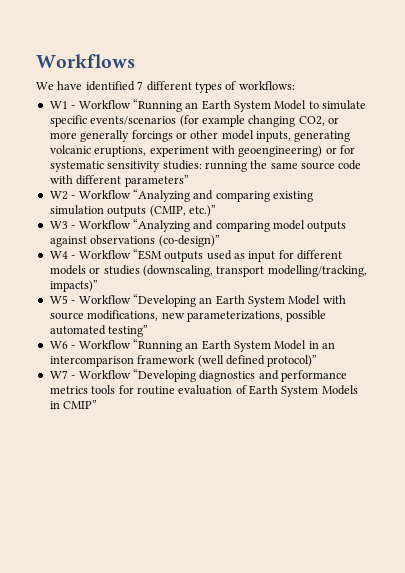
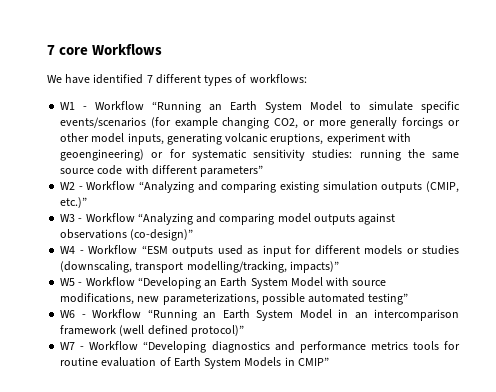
- Workflows
+ 7 core Workflows

